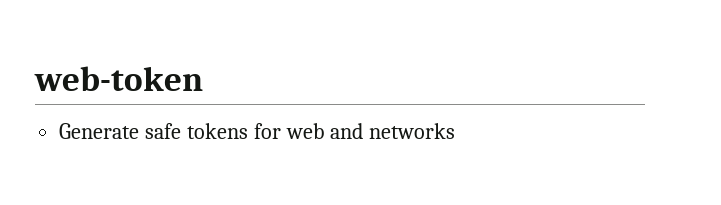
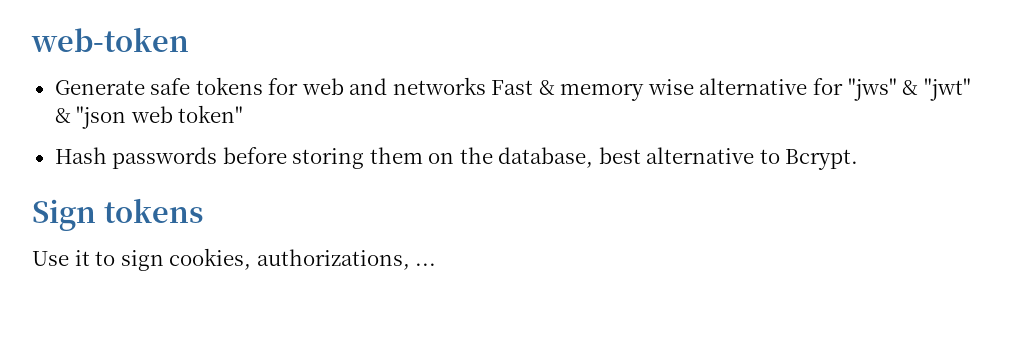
- Generate safe tokens for web and networks
+ Generate safe tokens for web and networks Fast & memory wise alternative for "jws" & "jwt" & "json web token"
+ Hash passwords before storing them on the database, best alternative to Bcrypt.
+ Sign tokens
+ Use it to sign cookies, authorizations, ...

